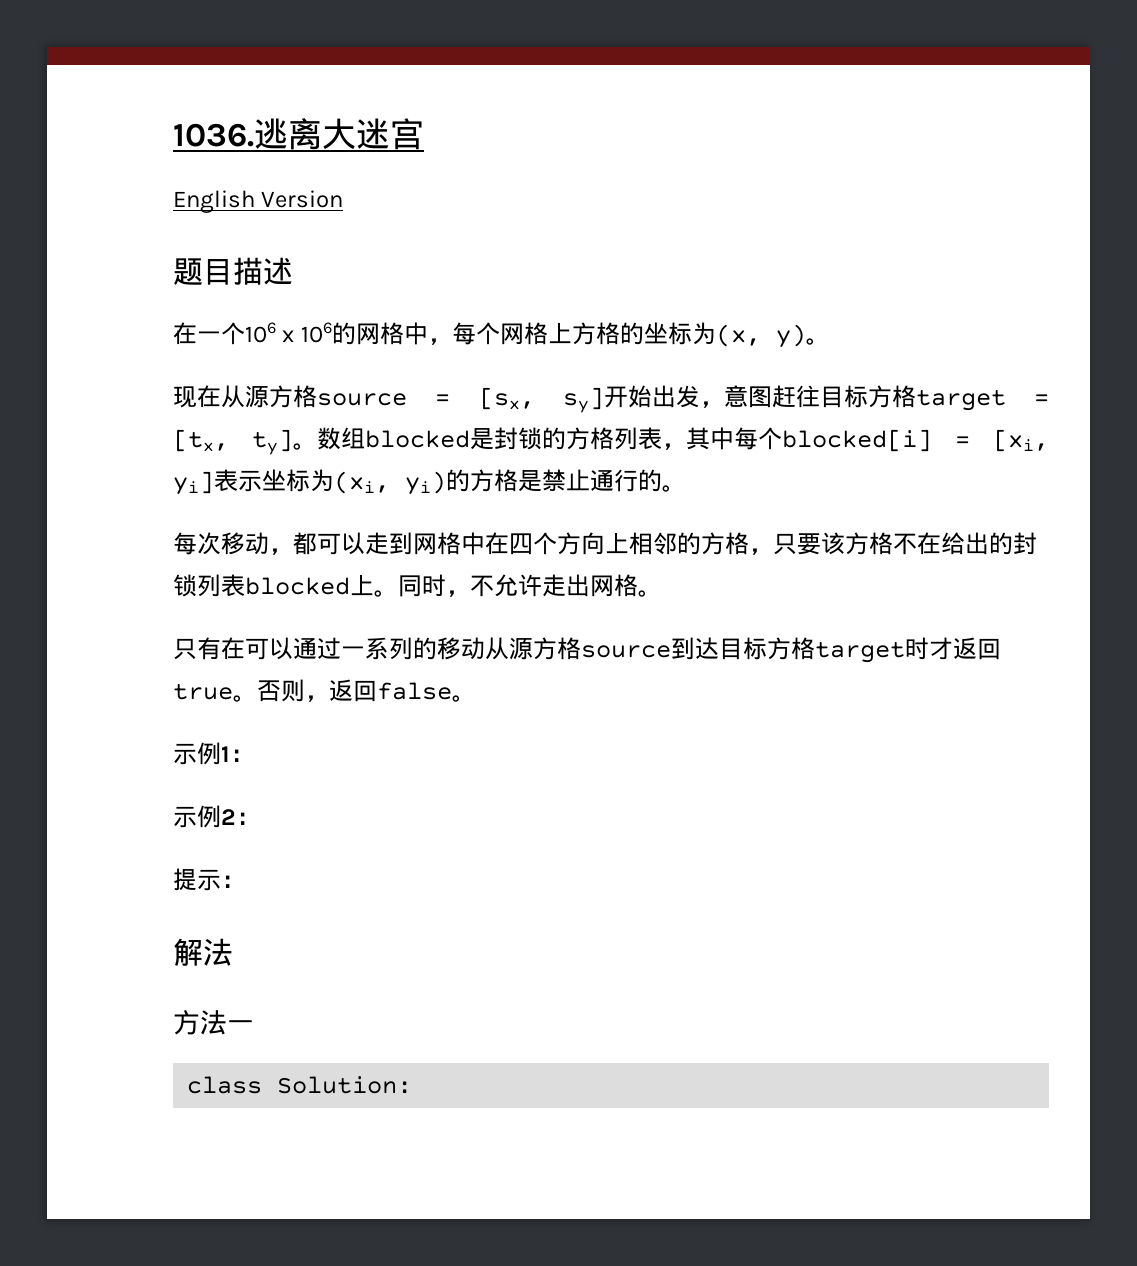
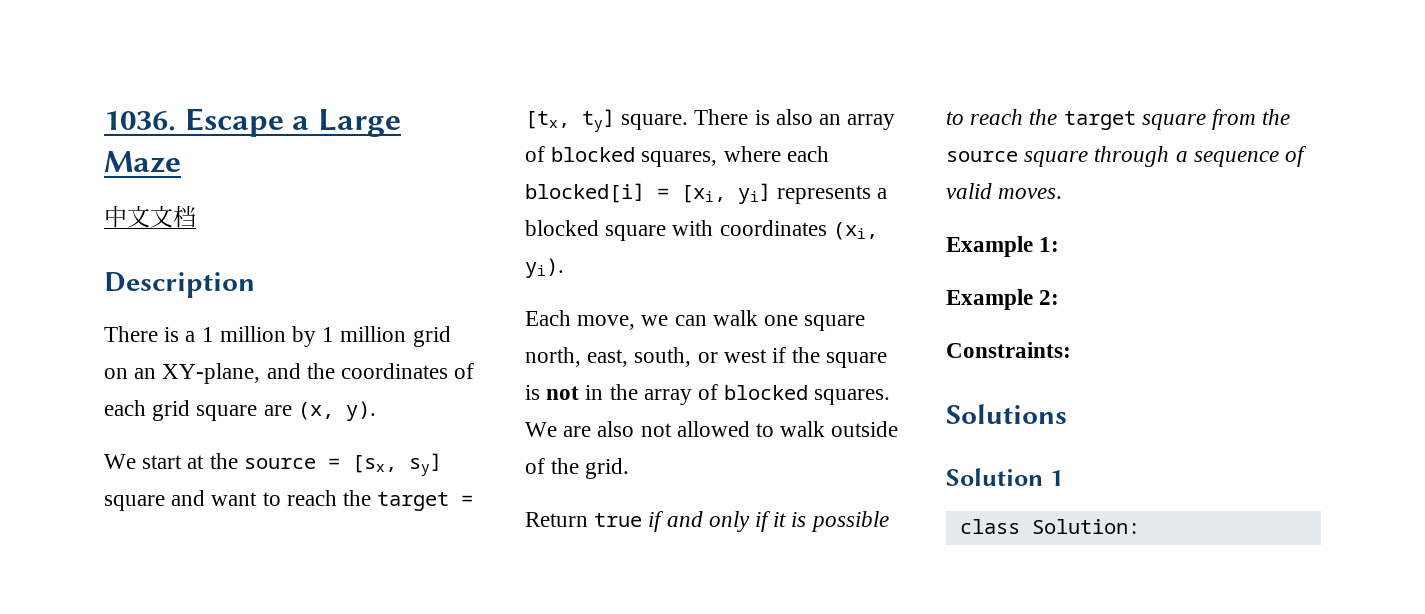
- 逃离大迷宫
- English Version
- 题目描述
- 在一个106 x 106的网格中，每个网格上方格的坐标为(x, y)。
- 现在从源方格source = [sx, sy]开始出发，意图赶往目标方格target = [tx, ty]。数组blocked是封锁的方格列表，其中每个blocked[i] = [xi, yi]表示坐标为(xi, yi)的方格是禁止通行的。
- 每次移动，都可以走到网格中在四个方向上相邻的方格，只要该方格不在给出的封锁列表blocked上。同时，不允许走出网格。
- 只有在可以通过一系列的移动从源方格source到达目标方格target时才返回true。否则，返回false。
- 示例1：
- 示例2：
- 提示：
- 解法
- 方法一
+ Escape a Large Maze
+ 中文文档
+ Description
+ There is a 1 million by 1 million grid on an XY-plane, and the coordinates of each grid square are (x, y).
+ We start at the source = [sx, sy] square and want to reach the target = [tx, ty] square. There is also an array of blocked squares, where each blocked[i] = [xi, yi] represents a blocked square with coordinates (xi, yi).
+ Each move, we can walk one square north, east, south, or west if the square is not in the array of blocked squares. We are also not allowed to walk outside of the grid.
+ Return true if and only if it is possible to reach the target square from the source square through a sequence of valid moves.
+ Example 1:
+ Example 2:
+ Constraints:
+ Solutions
+ Solution 1

